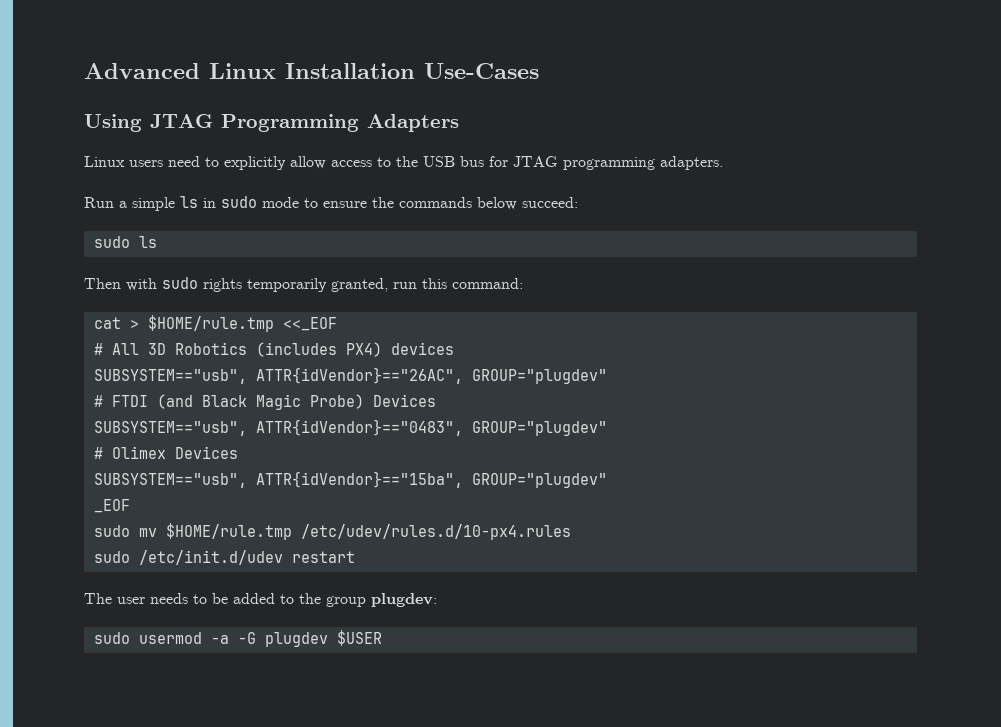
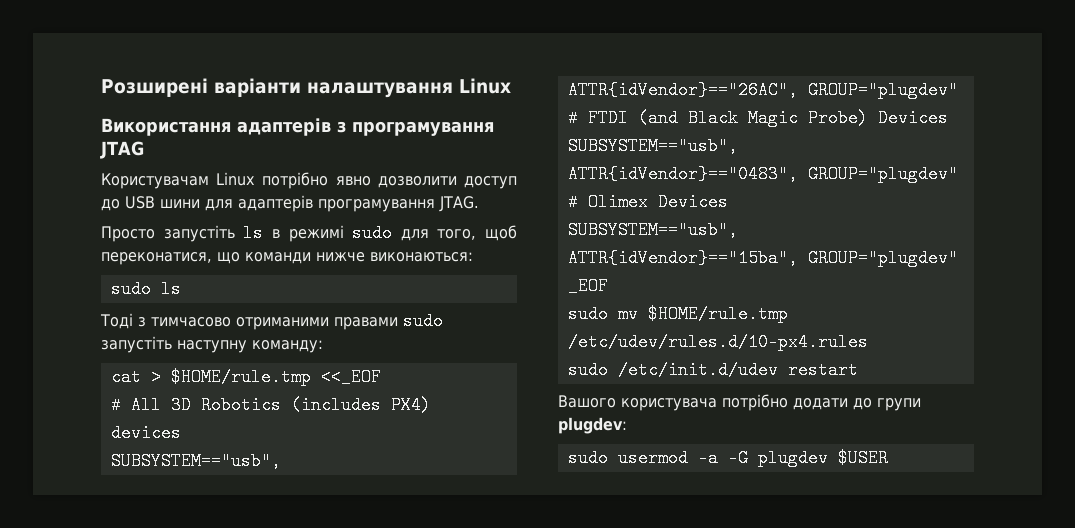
- Advanced Linux Installation Use-Cases
- Using JTAG Programming Adapters
- Linux users need to explicitly allow access to the USB bus for JTAG programming adapters.
- Run a simple ls in sudo mode to ensure the commands below succeed:
+ Розширені варіанти налаштування Linux
+ Використання адаптерів з програмування JTAG
+ Користувачам Linux потрібно явно дозволити доступ до USB шини для адаптерів програмування JTAG.
+ Просто запустіть ls в режимі sudo для того, щоб переконатися, що команди нижче виконаються:
  sudo ls
- Then with sudo rights temporarily granted, run this command:
+ Тоді з тимчасово отриманими правами sudo запустіть наступну команду:
- The user needs to be added to the group plugdev:
+ Вашого користувача потрібно додати до групи plugdev:

